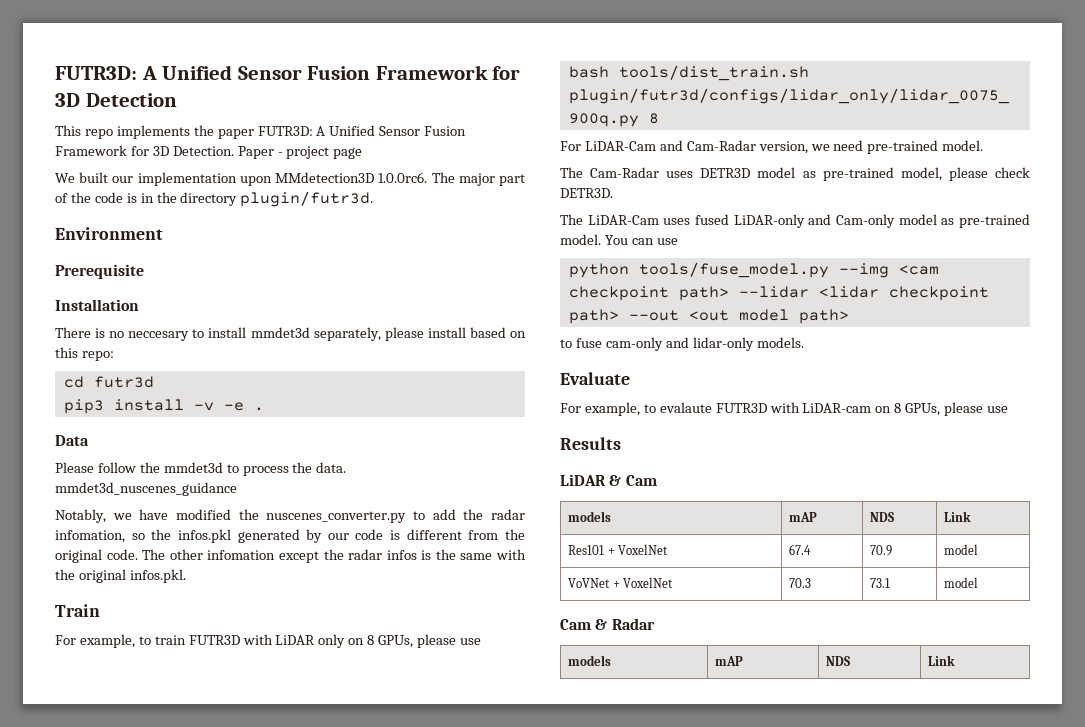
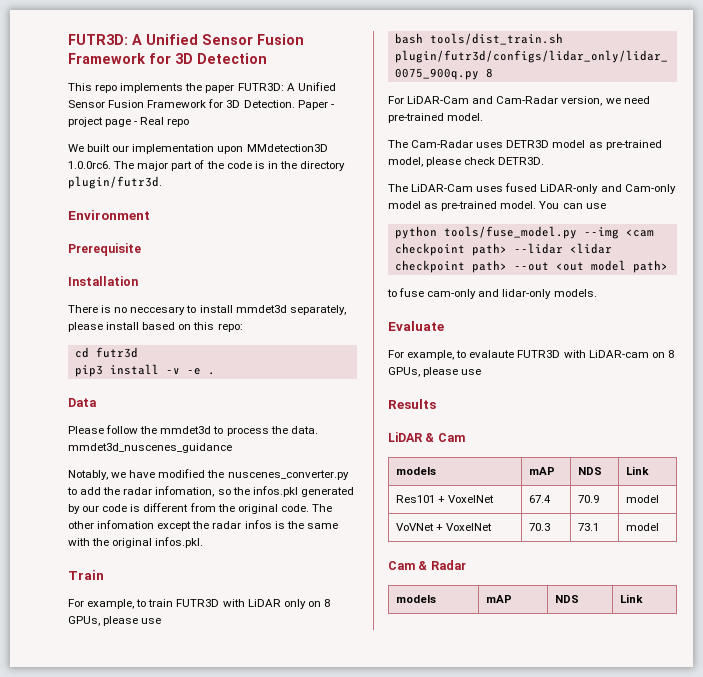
- Paper - project page
+ Paper - project page - Real repo

